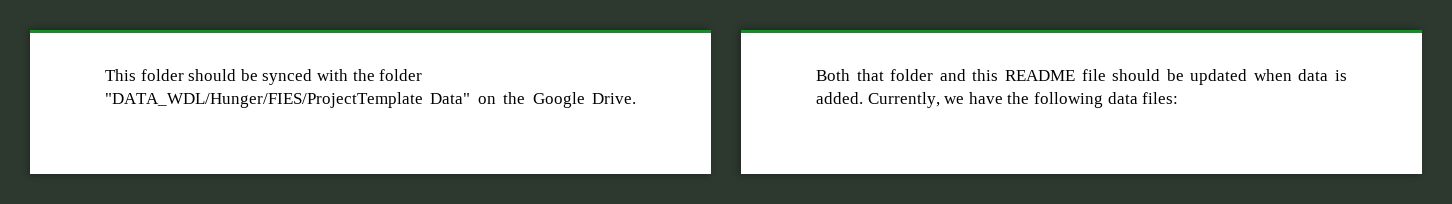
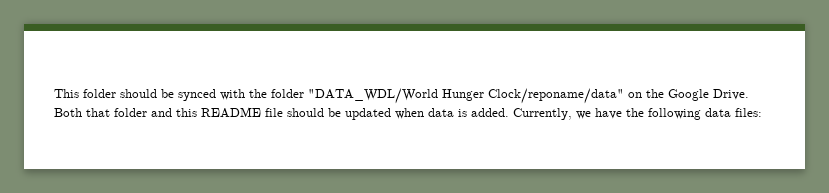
- This folder should be synced with the folder "DATA_WDL/Hunger/FIES/ProjectTemplate Data" on the Google Drive.
+ This folder should be synced with the folder "DATA_WDL/World Hunger Clock/reponame/data" on the Google Drive.

